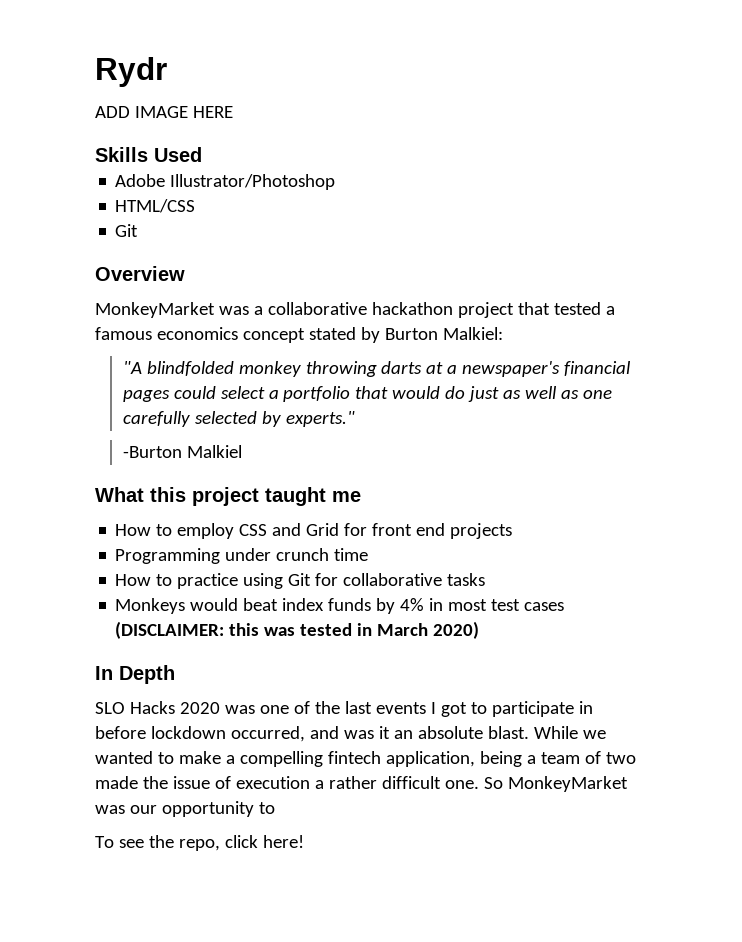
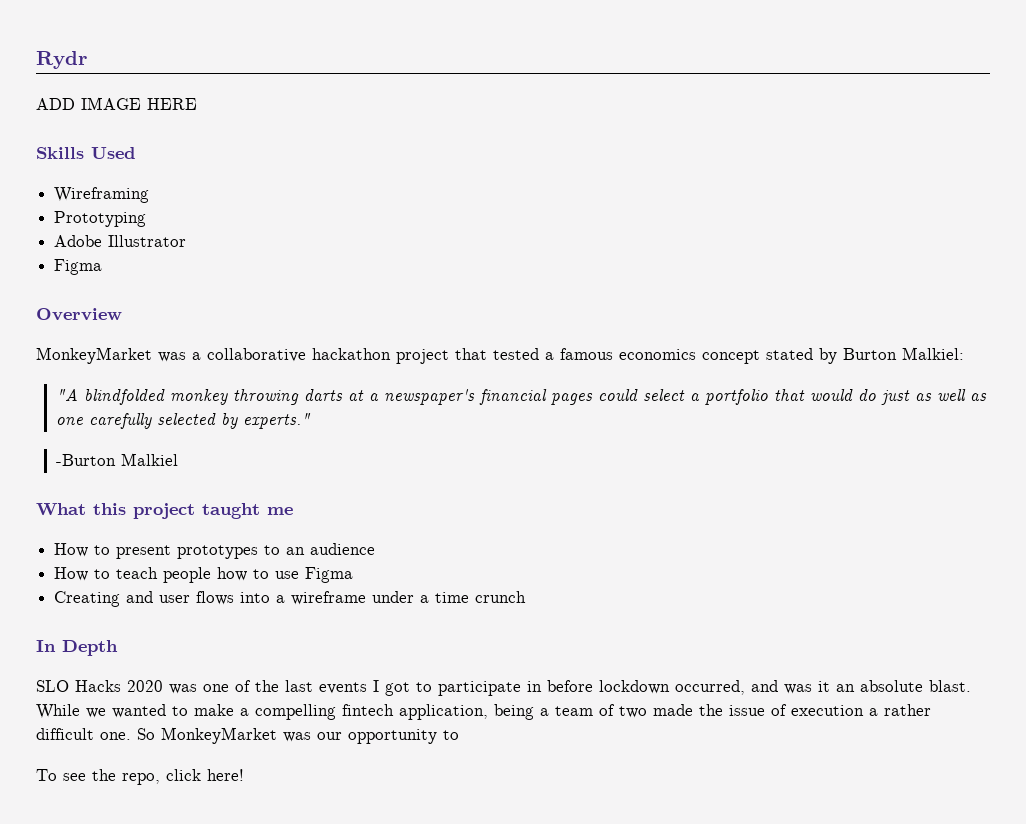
+ Wireframing
+ Prototyping
- Adobe Illustrator/Photoshop
- HTML/CSS
- Git
+ Adobe Illustrator
+ Figma
- How to employ CSS and Grid for front end projects
- Programming under crunch time
- How to practice using Git for collaborative tasks
- Monkeys would beat index funds by 4% in most test cases (DISCLAIMER: this was tested in March 2020)
+ How to present prototypes to an audience
+ How to teach people how to use Figma
+ Creating and user flows into a wireframe under a time crunch

